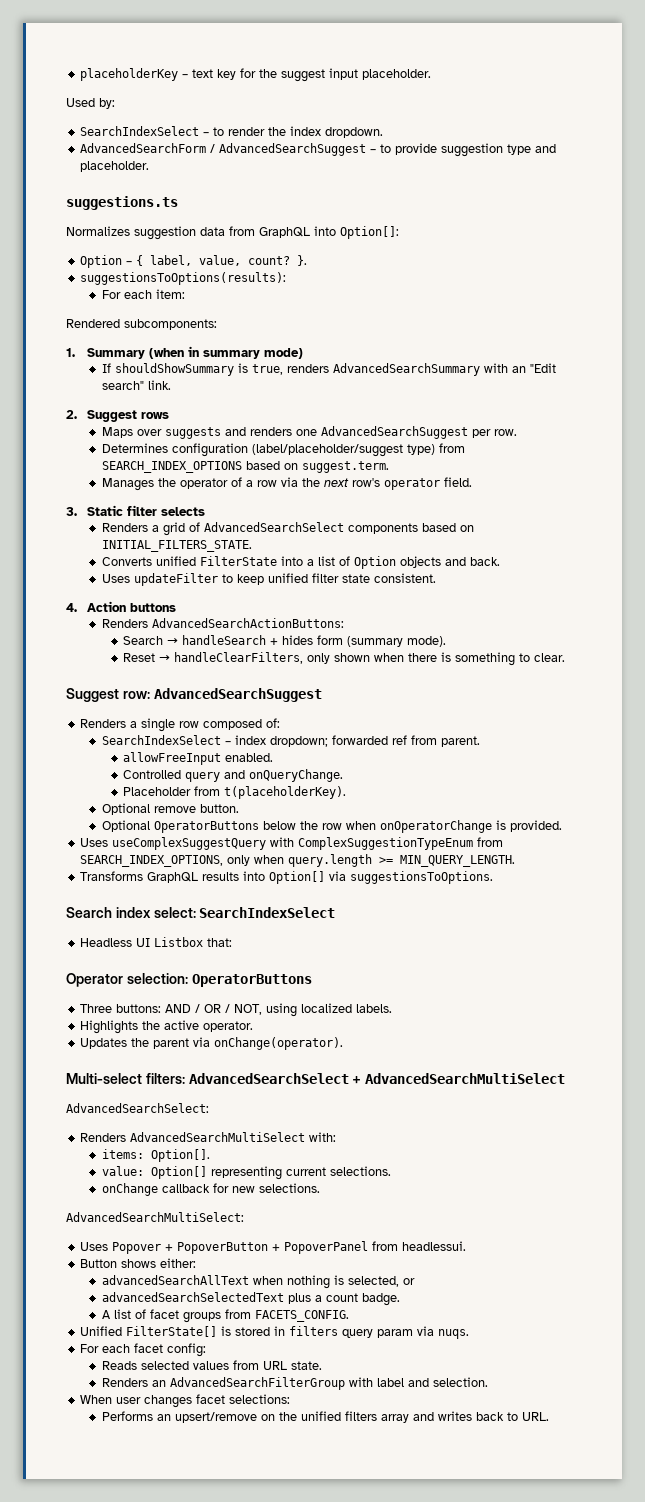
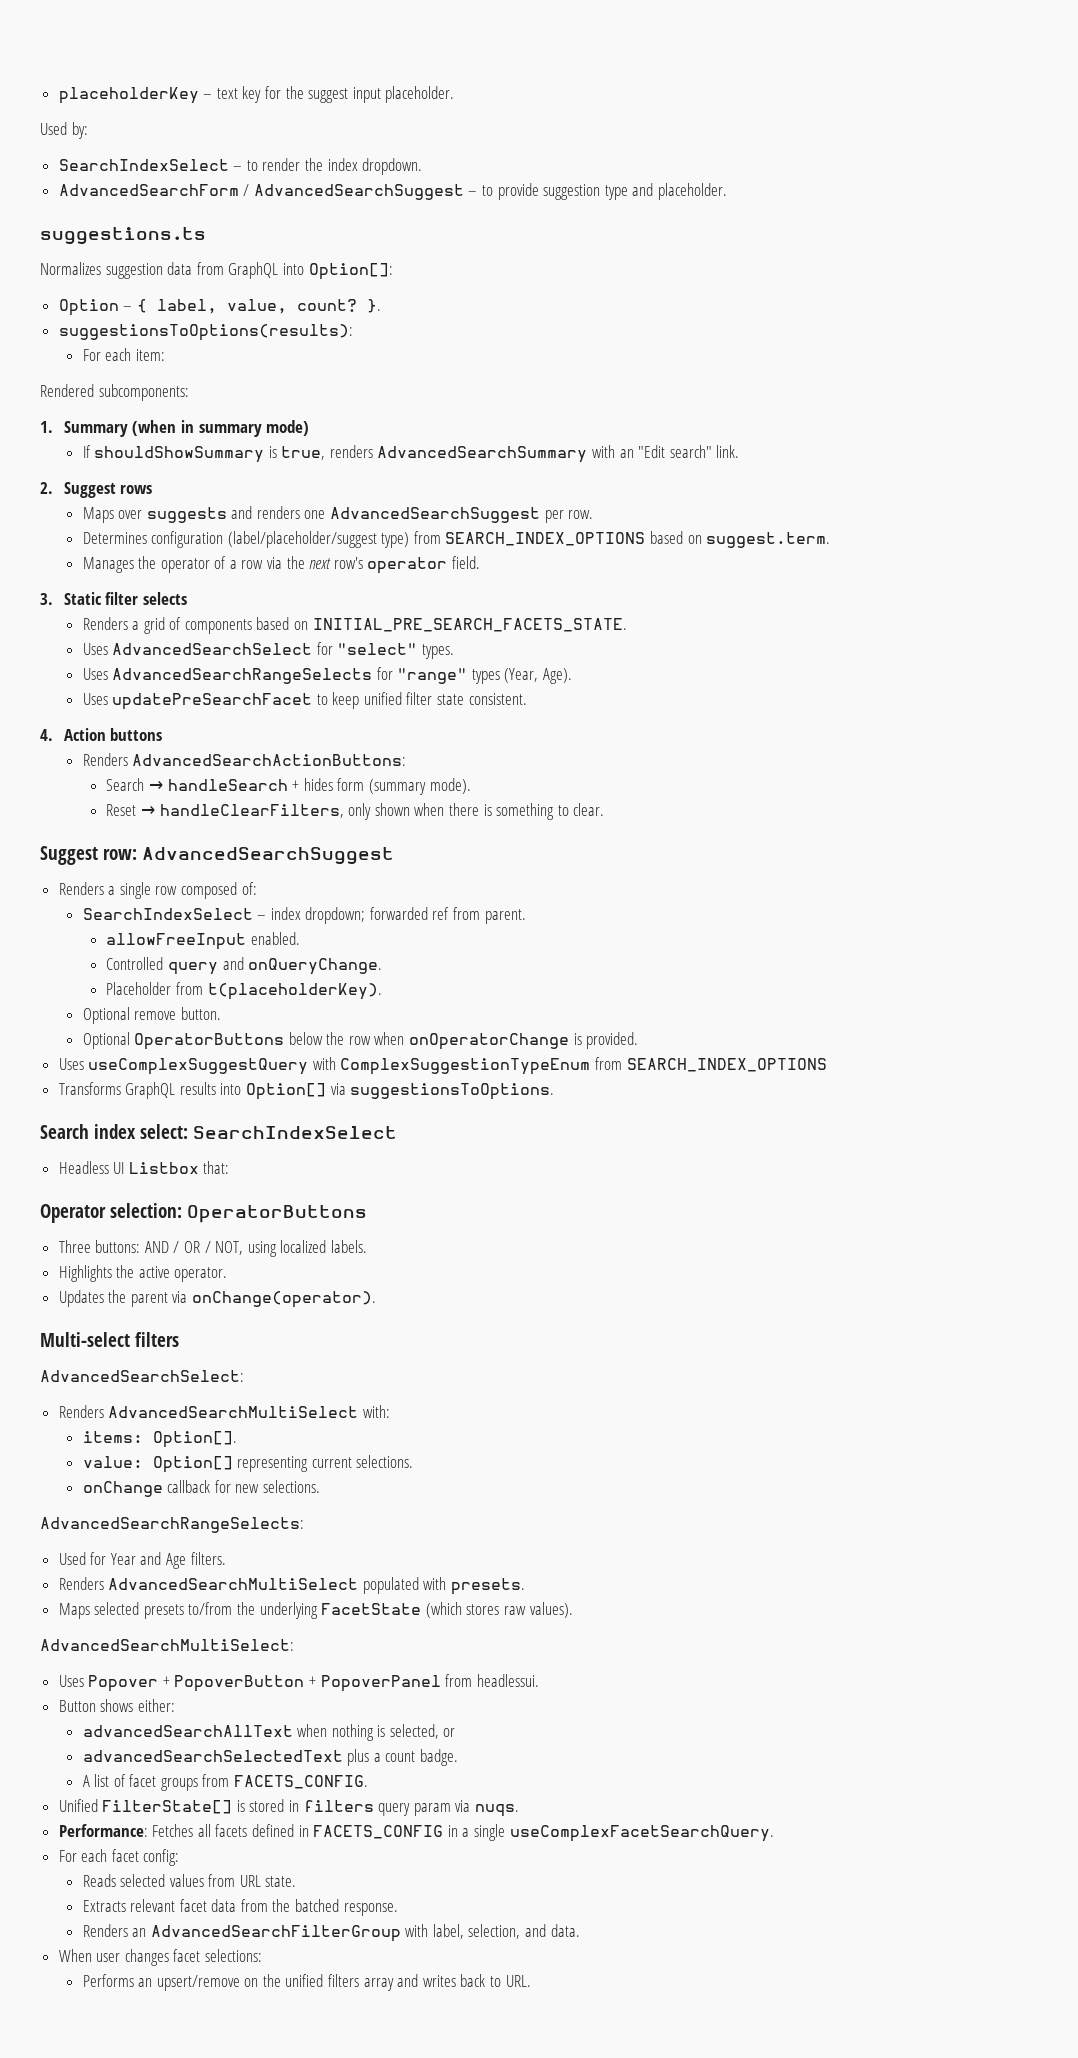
- Renders a grid of AdvancedSearchSelect components based on INITIAL_FILTERS_STATE.
- Converts unified FilterState into a list of Option objects and back.
- Uses updateFilter to keep unified filter state consistent.
+ Renders a grid of components based on INITIAL_PRE_SEARCH_FACETS_STATE.
+ Uses AdvancedSearchSelect for "select" types.
+ Uses AdvancedSearchRangeSelects for "range" types (Year, Age).
+ Uses updatePreSearchFacet to keep unified filter state consistent.
- Uses useComplexSuggestQuery with ComplexSuggestionTypeEnum from SEARCH_INDEX_OPTIONS, only when query.length >= MIN_QUERY_LENGTH.
+ Uses useComplexSuggestQuery with ComplexSuggestionTypeEnum from SEARCH_INDEX_OPTIONS
- Multi‑select filters: AdvancedSearchSelect + AdvancedSearchMultiSelect
+ Multi‑select filters
+ AdvancedSearchRangeSelects:
+ Used for Year and Age filters.
+ Renders AdvancedSearchMultiSelect populated with presets.
+ Maps selected presets to/from the underlying FacetState (which stores raw values).
+ Performance: Fetches all facets defined in FACETS_CONFIG in a single useComplexFacetSearchQuery.
+ Extracts relevant facet data from the batched response.
- Renders an AdvancedSearchFilterGroup with label and selection.
+ Renders an AdvancedSearchFilterGroup with label, selection, and data.

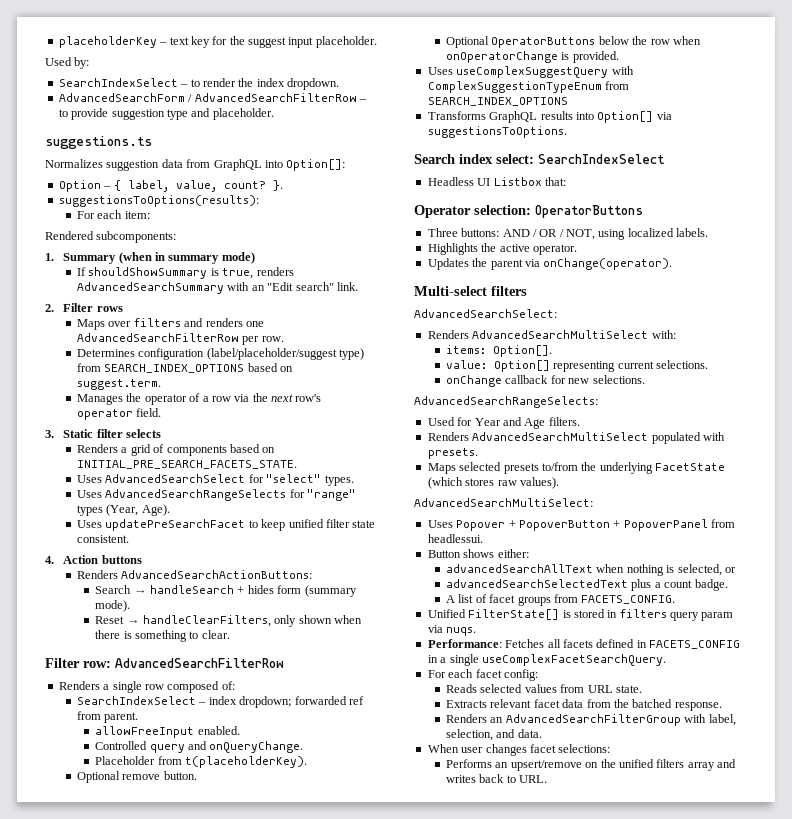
- AdvancedSearchForm / AdvancedSearchSuggest – to provide suggestion type and placeholder.
+ AdvancedSearchForm / AdvancedSearchFilterRow – to provide suggestion type and placeholder.
- 2. Suggest rows
+ 2. Filter rows
- Maps over suggests and renders one AdvancedSearchSuggest per row.
+ Maps over filters and renders one AdvancedSearchFilterRow per row.
- Suggest row: AdvancedSearchSuggest
+ Filter row: AdvancedSearchFilterRow

